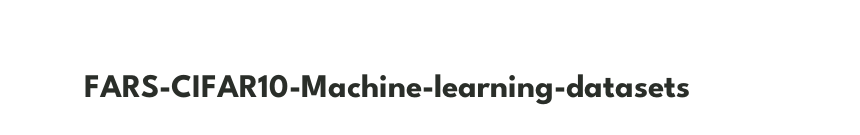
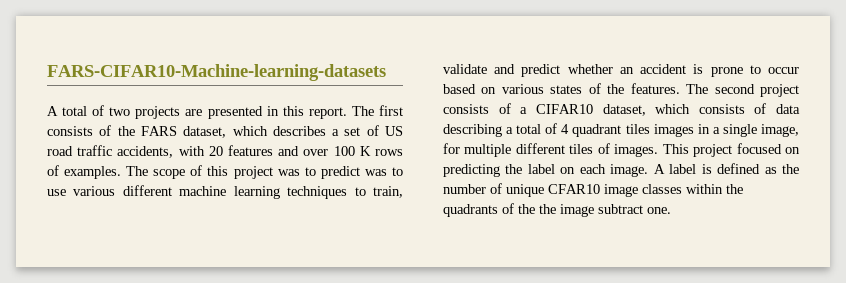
+ A total of two projects are presented in this report. The first consists of the FARS dataset, which describes a set of US road traffic accidents, with 20 features and over 100 K rows of examples. The scope of this project was to predict was to use various different machine learning techniques to train, validate and predict whether an accident is prone to occur based on various states of the features. The second project consists of a CIFAR10 dataset, which consists of data describing a total of 4 quadrant tiles images in a single image, for multiple different tiles of images. This project focused on predicting the label on each image. A label is defined as the number of unique CFAR10 image classes within the quadrants of the the image subtract one.

